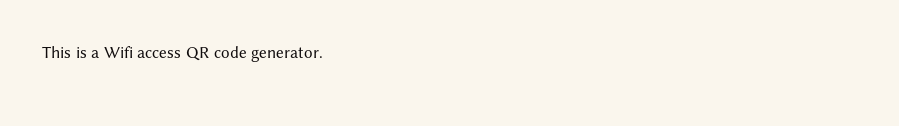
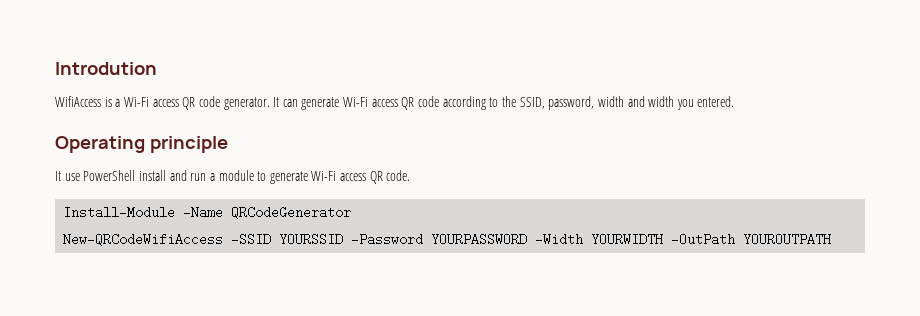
- This is a Wifi access QR code generator.
+ Introdution
+ WifiAccess is a Wi-Fi access QR code generator.
+ It can generate Wi-Fi access QR code according to the SSID, password, width and width you entered.
+ Operating principle
+ It use PowerShell install and run a module to generate Wi-Fi access QR code.
+ Install-Module -Name QRCodeGenerator
+ New-QRCodeWifiAccess -SSID YOURSSID -Password YOURPASSWORD -Width YOURWIDTH -OutPath YOUROUTPATH

